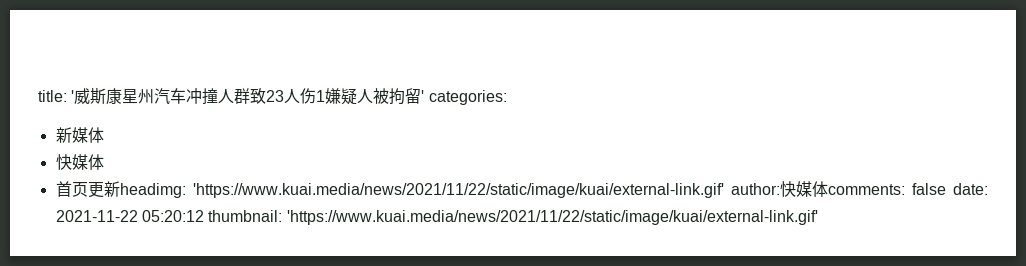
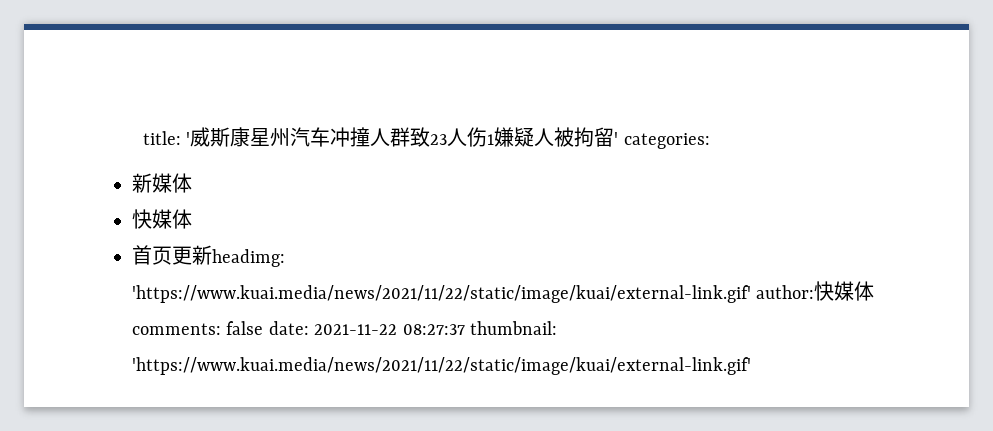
- 首页更新headimg: 'https://www.kuai.media/news/2021/11/22/static/image/kuai/external-link.gif' author:快媒体comments: false date: 2021-11-22 05:20:12 thumbnail: 'https://www.kuai.media/news/2021/11/22/static/image/kuai/external-link.gif'
+ 首页更新headimg: 'https://www.kuai.media/news/2021/11/22/static/image/kuai/external-link.gif' author:快媒体comments: false date: 2021-11-22 08:27:37 thumbnail: 'https://www.kuai.media/news/2021/11/22/static/image/kuai/external-link.gif'

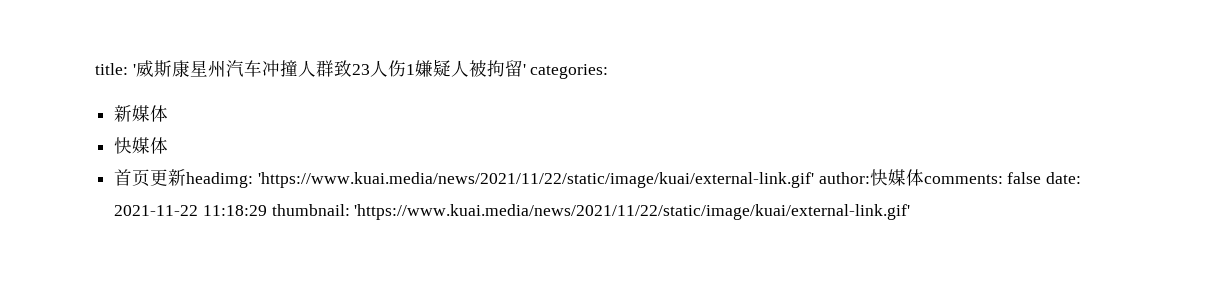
- 首页更新headimg: 'https://www.kuai.media/news/2021/11/22/static/image/kuai/external-link.gif' author:快媒体comments: false date: 2021-11-22 08:27:37 thumbnail: 'https://www.kuai.media/news/2021/11/22/static/image/kuai/external-link.gif'
+ 首页更新headimg: 'https://www.kuai.media/news/2021/11/22/static/image/kuai/external-link.gif' author:快媒体comments: false date: 2021-11-22 11:18:29 thumbnail: 'https://www.kuai.media/news/2021/11/22/static/image/kuai/external-link.gif'

